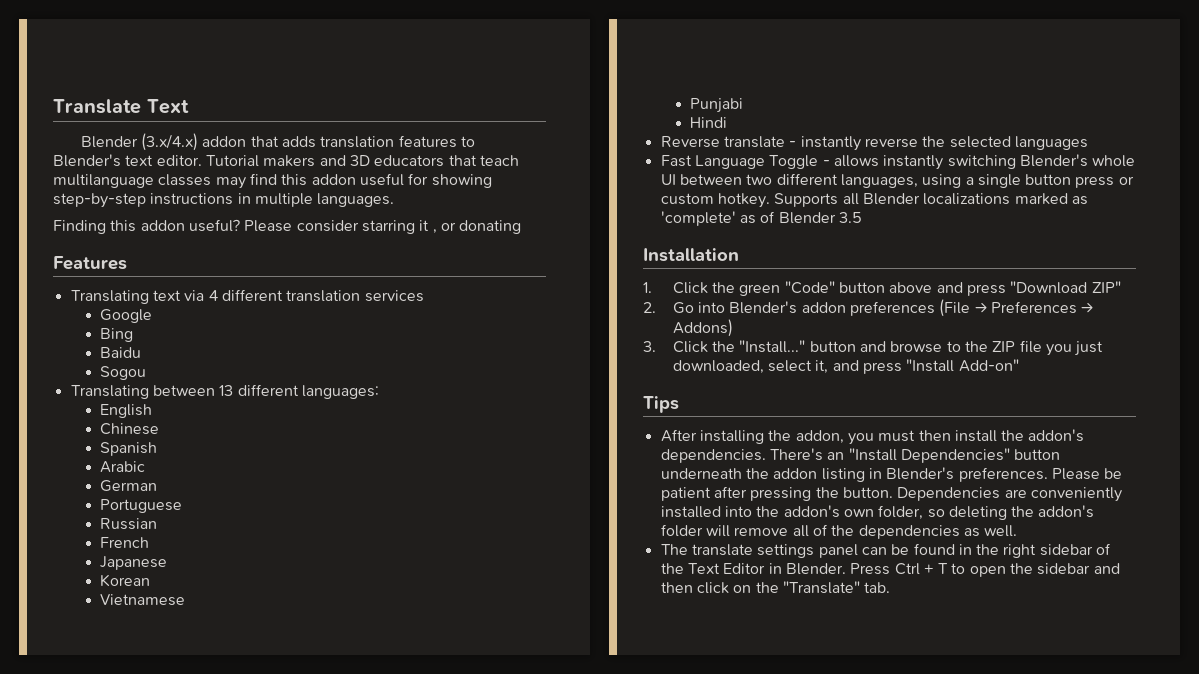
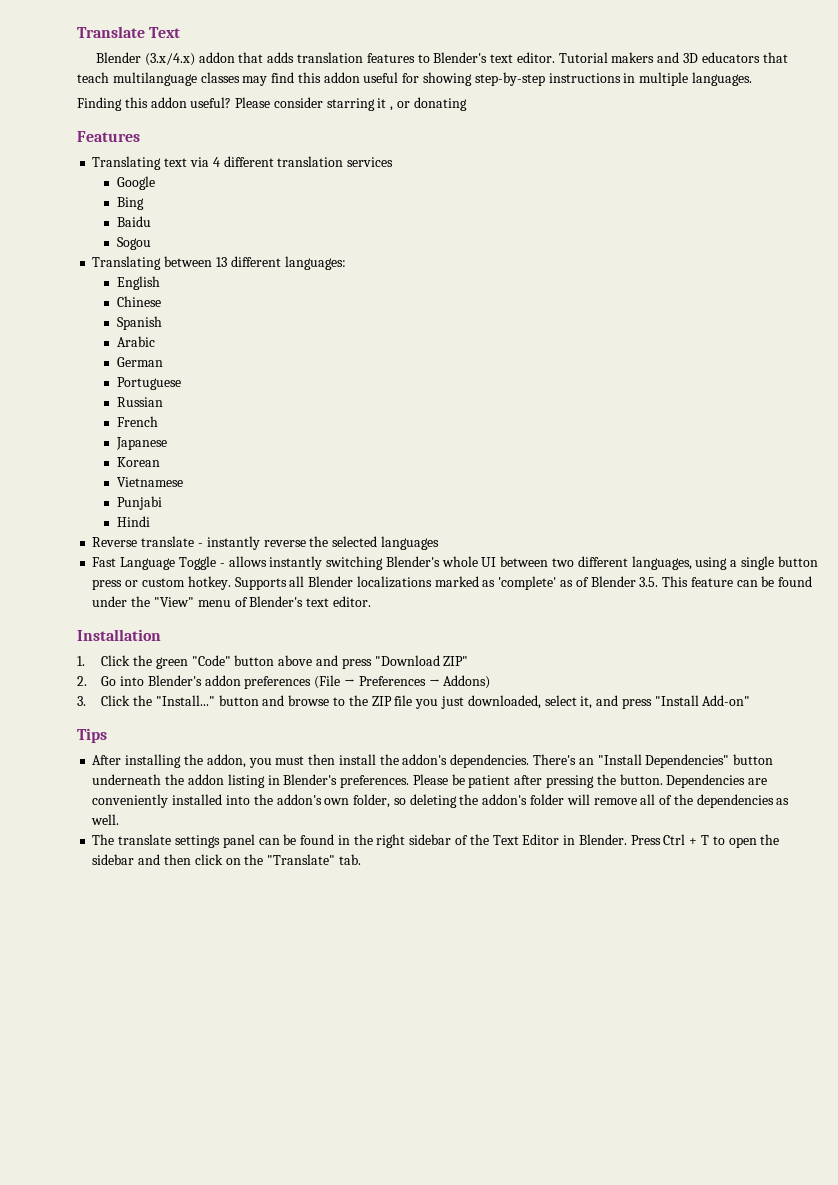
- Supports all Blender localizations marked as 'complete' as of Blender 3.5
+ Supports all Blender localizations marked as 'complete' as of Blender 3.5. This feature can be found under the "View" menu of Blender's text editor.

